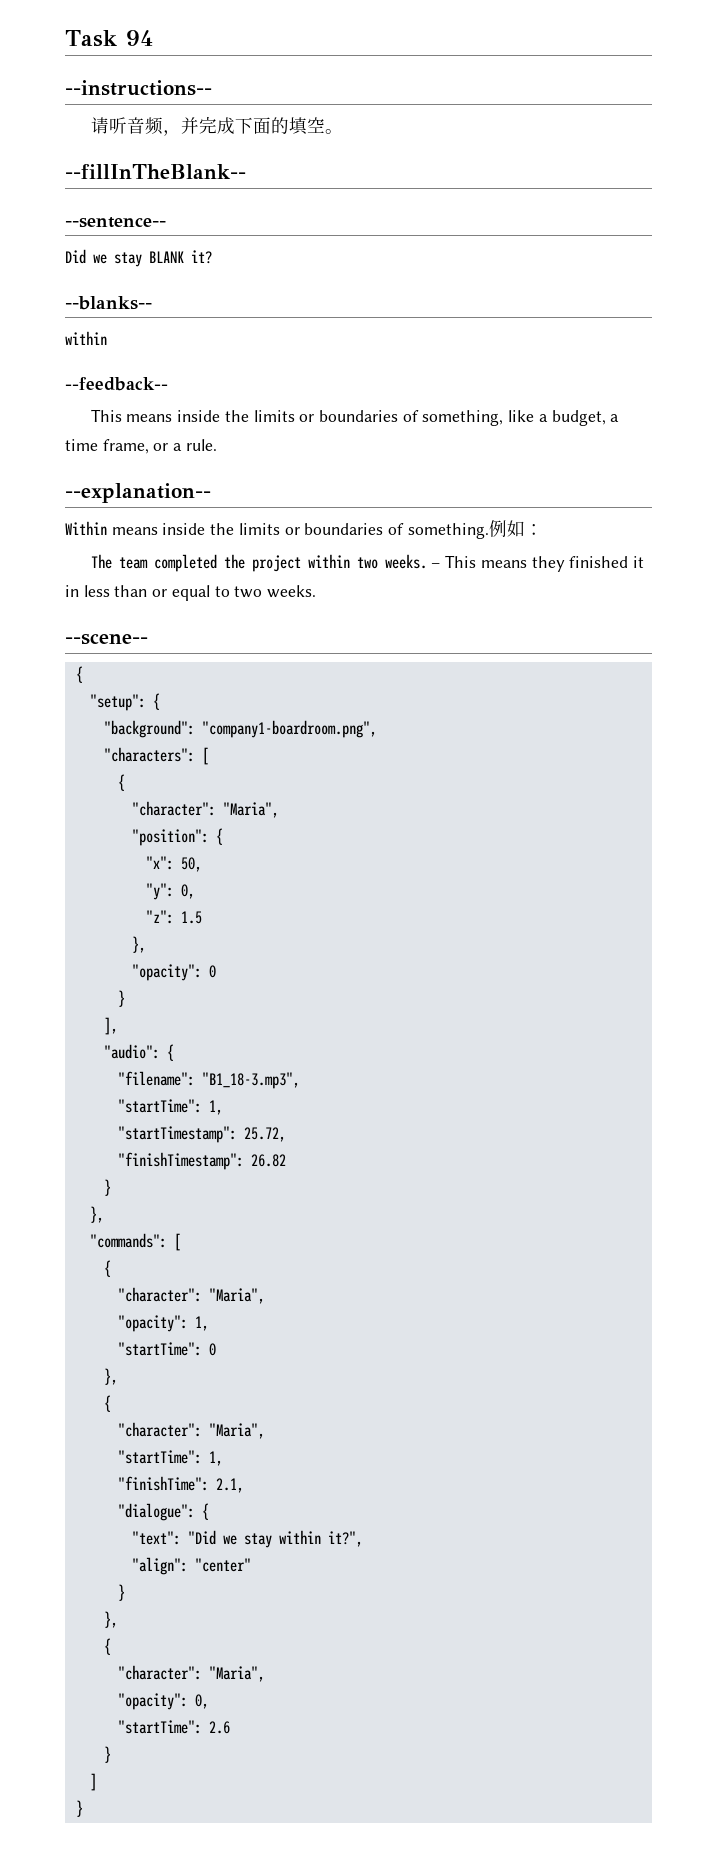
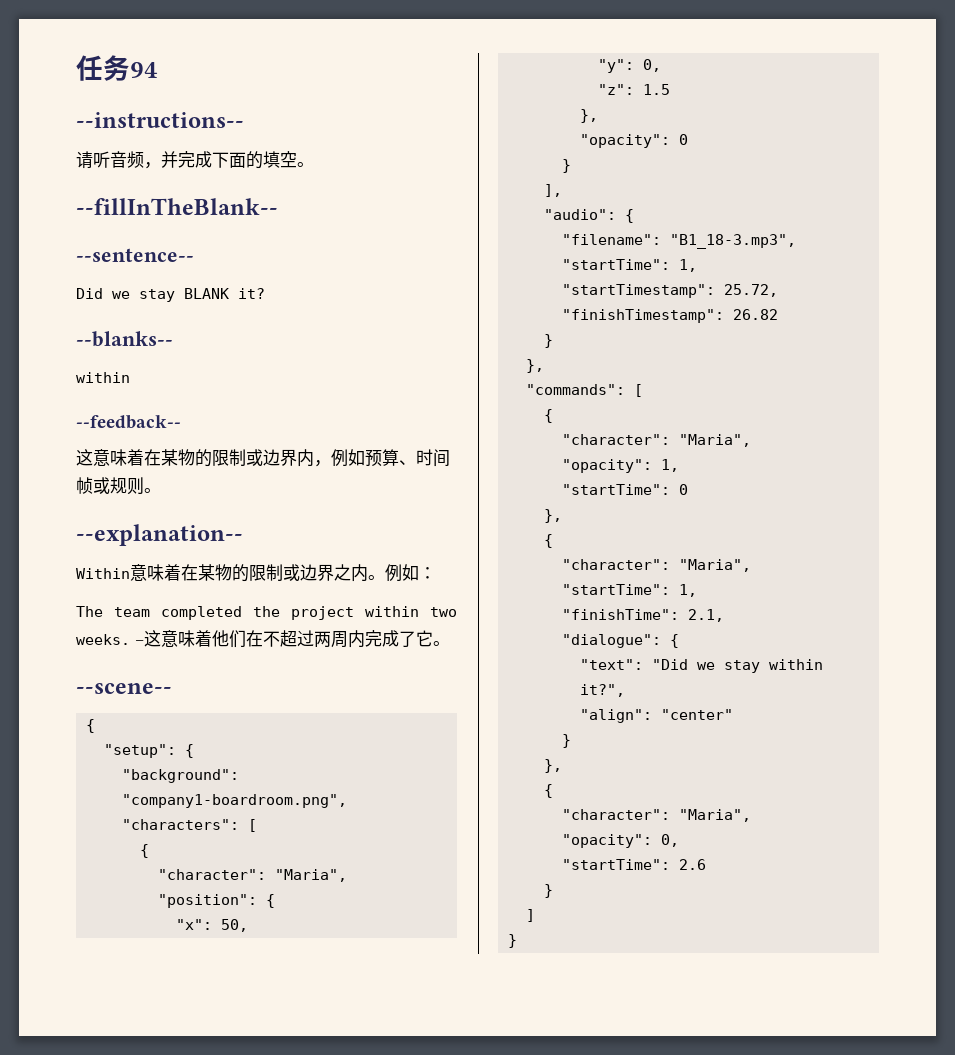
- Task 94
+ 任务94
- This means inside the limits or boundaries of something, like a budget, a time frame, or a rule.
+ 这意味着在某物的限制或边界内，例如预算、时间帧或规则。
  --explanation--
- Within means inside the limits or boundaries of something.
+ Within意味着在某物的限制或边界之内。
- – This means they finished it in less than or equal to two weeks.
+ –这意味着他们在不超过两周内完成了它。

